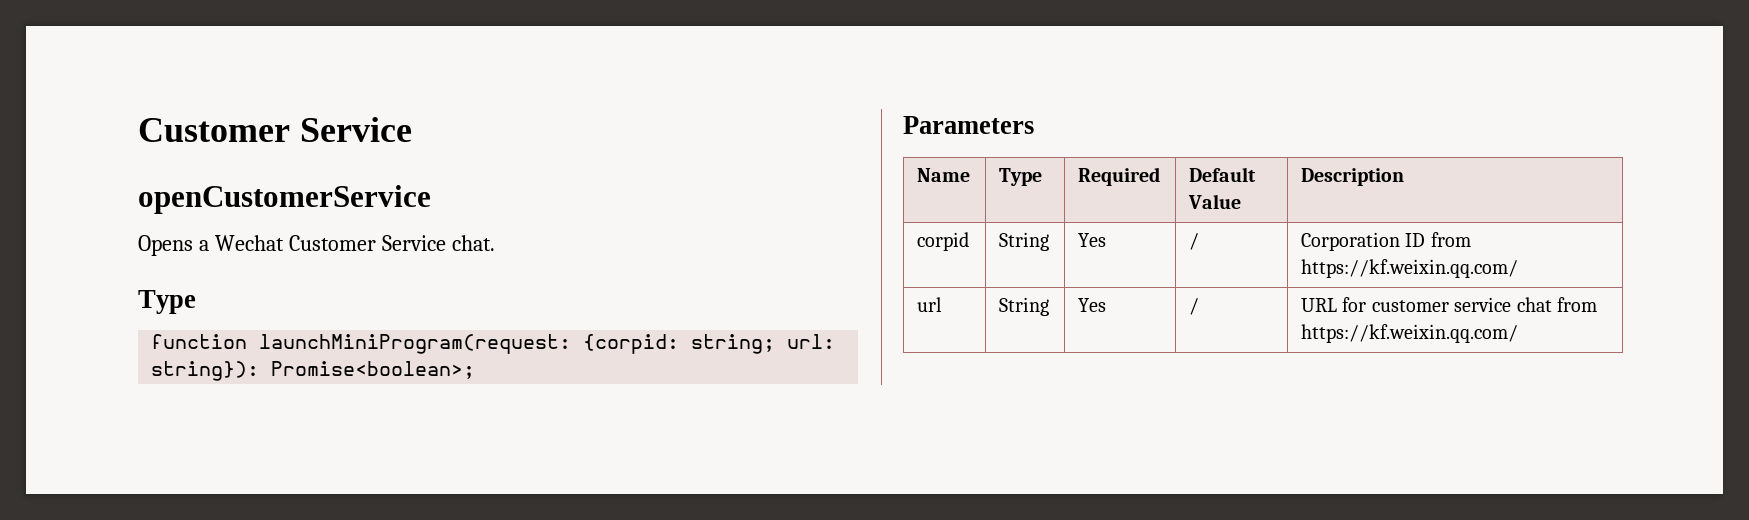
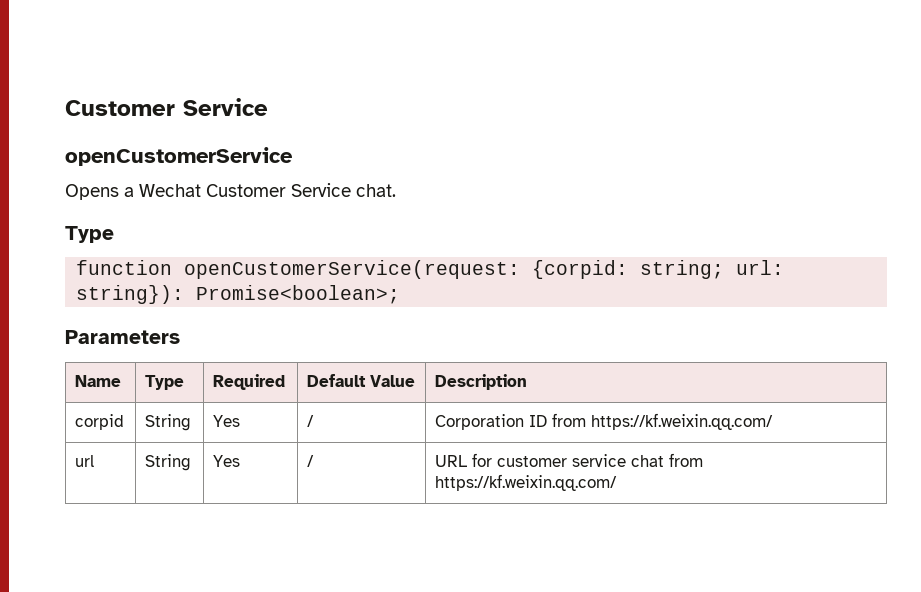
- function launchMiniProgram(request: {corpid: string; url: string}): Promise<boolean>;
+ function openCustomerService(request: {corpid: string; url: string}): Promise<boolean>;

